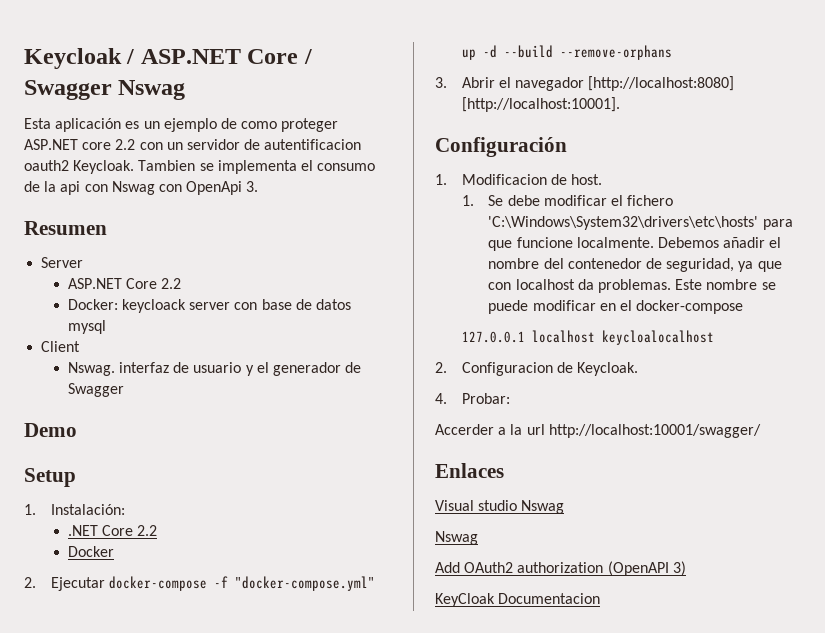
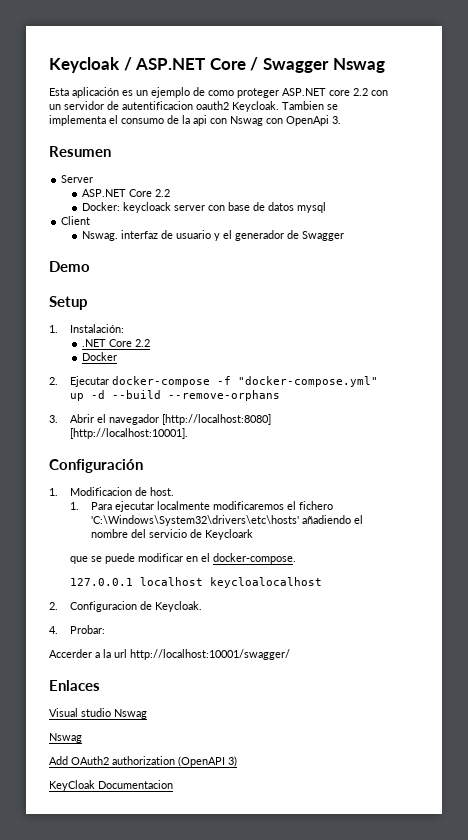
- 1. Se debe modificar el fichero 'C:\Windows\System32\drivers\etc\hosts' para que funcione localmente. Debemos añadir el nombre del contenedor de seguridad, ya que con localhost da problemas. Este nombre se puede modificar en el docker-compose
+ 1. Para ejecutar localmente modificaremos el fichero 'C:\Windows\System32\drivers\etc\hosts' añadiendo el nombre del servicio de Keycloark
+ que se puede modificar en el docker-compose.

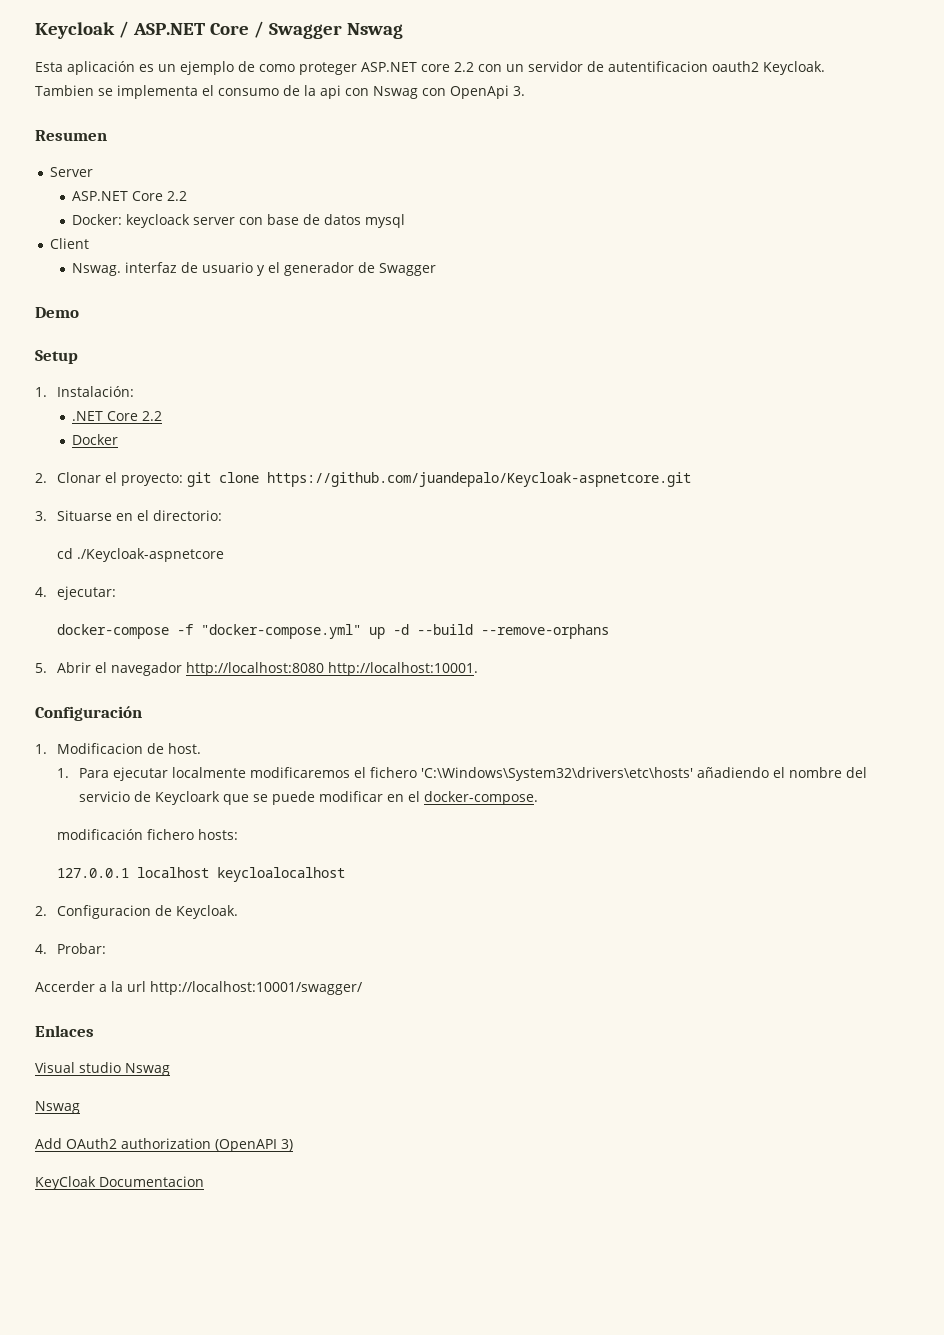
- 2. Ejecutar docker-compose -f "docker-compose.yml" up -d --build --remove-orphans
+ 2. Clonar el proyecto: git clone https://github.com/juandepalo/Keycloak-aspnetcore.git
+ 3. Situarse en el directorio:
+ cd ./Keycloak-aspnetcore
+ 4. ejecutar:
+ docker-compose -f "docker-compose.yml" up -d --build --remove-orphans
- 3. Abrir el navegador [http://localhost:8080] [http://localhost:10001].
+ 5. Abrir el navegador http://localhost:8080 http://localhost:10001.
- 1. Para ejecutar localmente modificaremos el fichero 'C:\Windows\System32\drivers\etc\hosts' añadiendo el nombre del servicio de Keycloark
- que se puede modificar en el docker-compose.
+ 1. Para ejecutar localmente modificaremos el fichero 'C:\Windows\System32\drivers\etc\hosts' añadiendo el nombre del servicio de Keycloark que se puede modificar en el docker-compose.
+ modificación fichero hosts:

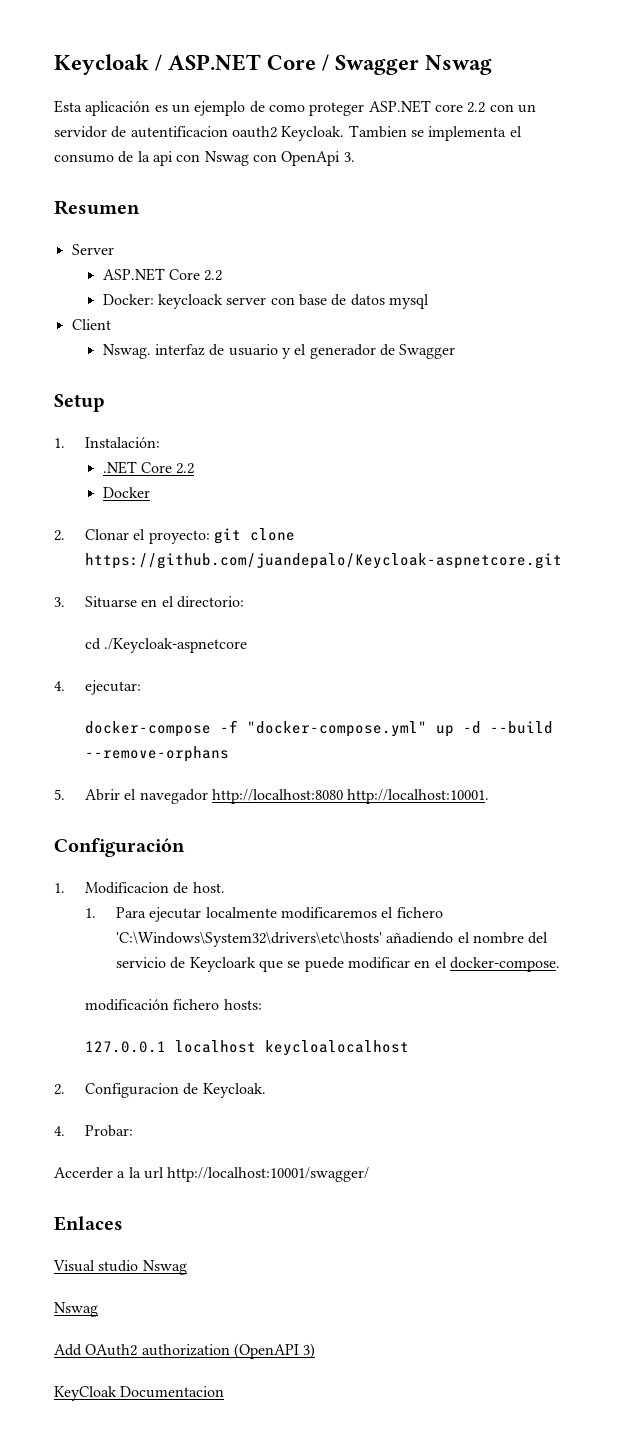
- Demo

